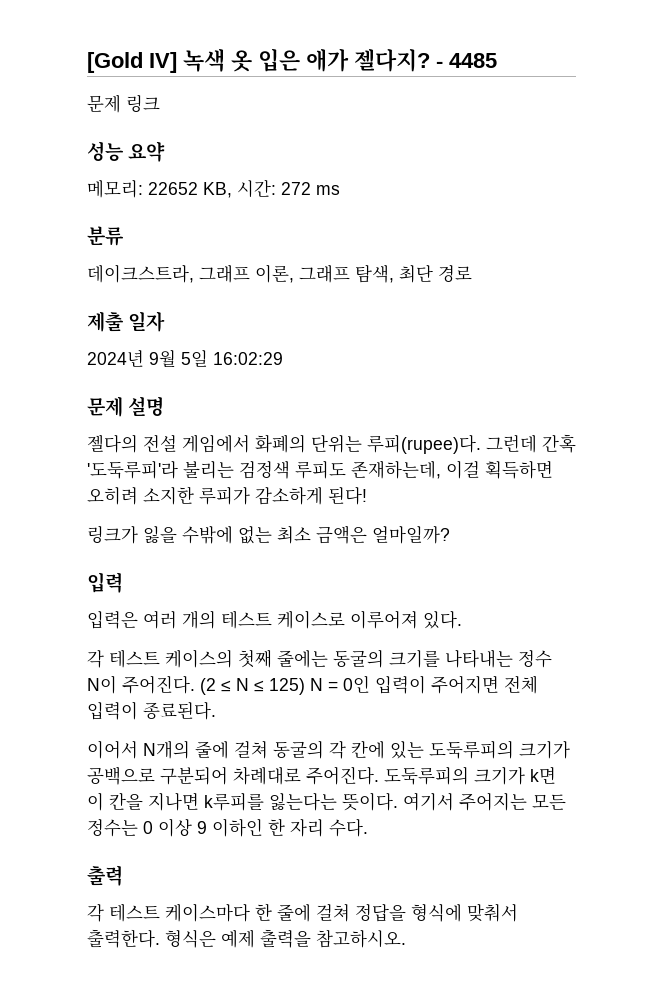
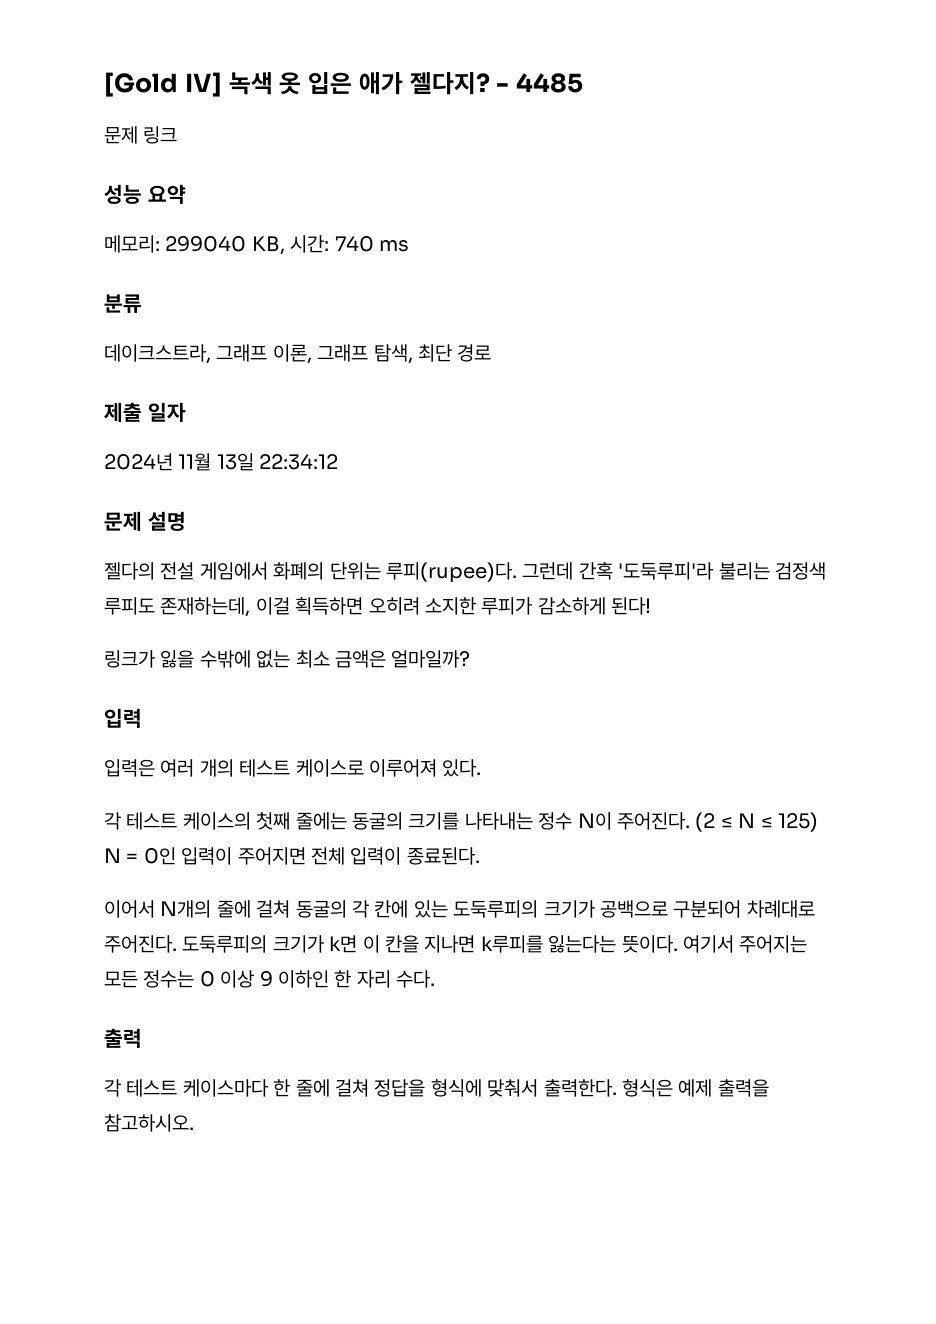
- 메모리: 22652 KB, 시간: 272 ms
+ 메모리: 299040 KB, 시간: 740 ms
- 2024년 9월 5일 16:02:29
+ 2024년 11월 13일 22:34:12

